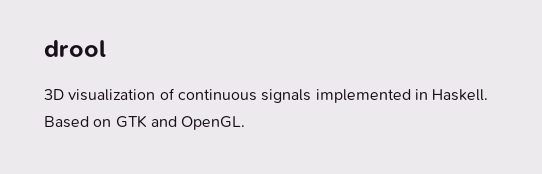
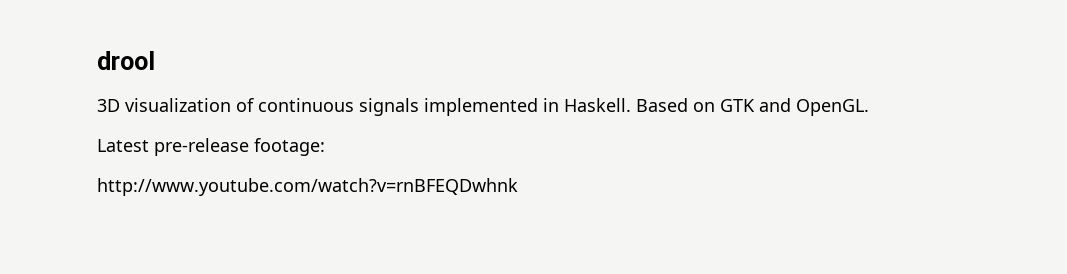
+ Latest pre-release footage:
+ http://www.youtube.com/watch?v=rnBFEQDwhnk

